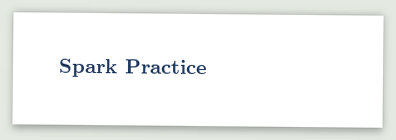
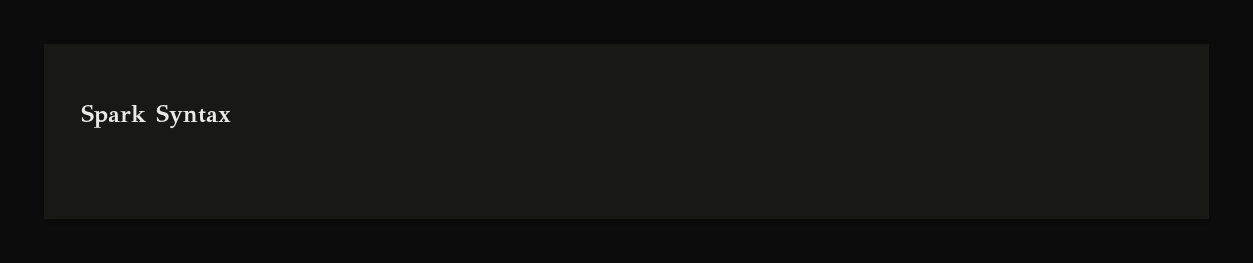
- Spark Practice
+ Spark Syntax

